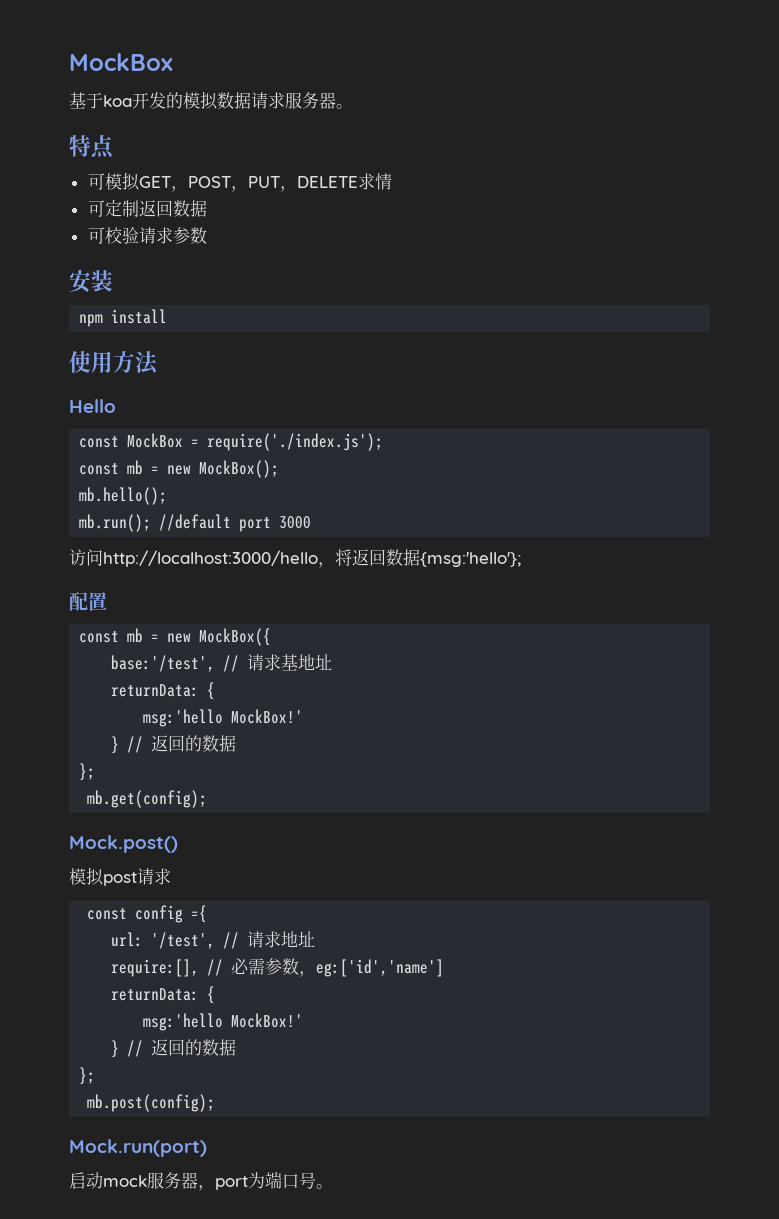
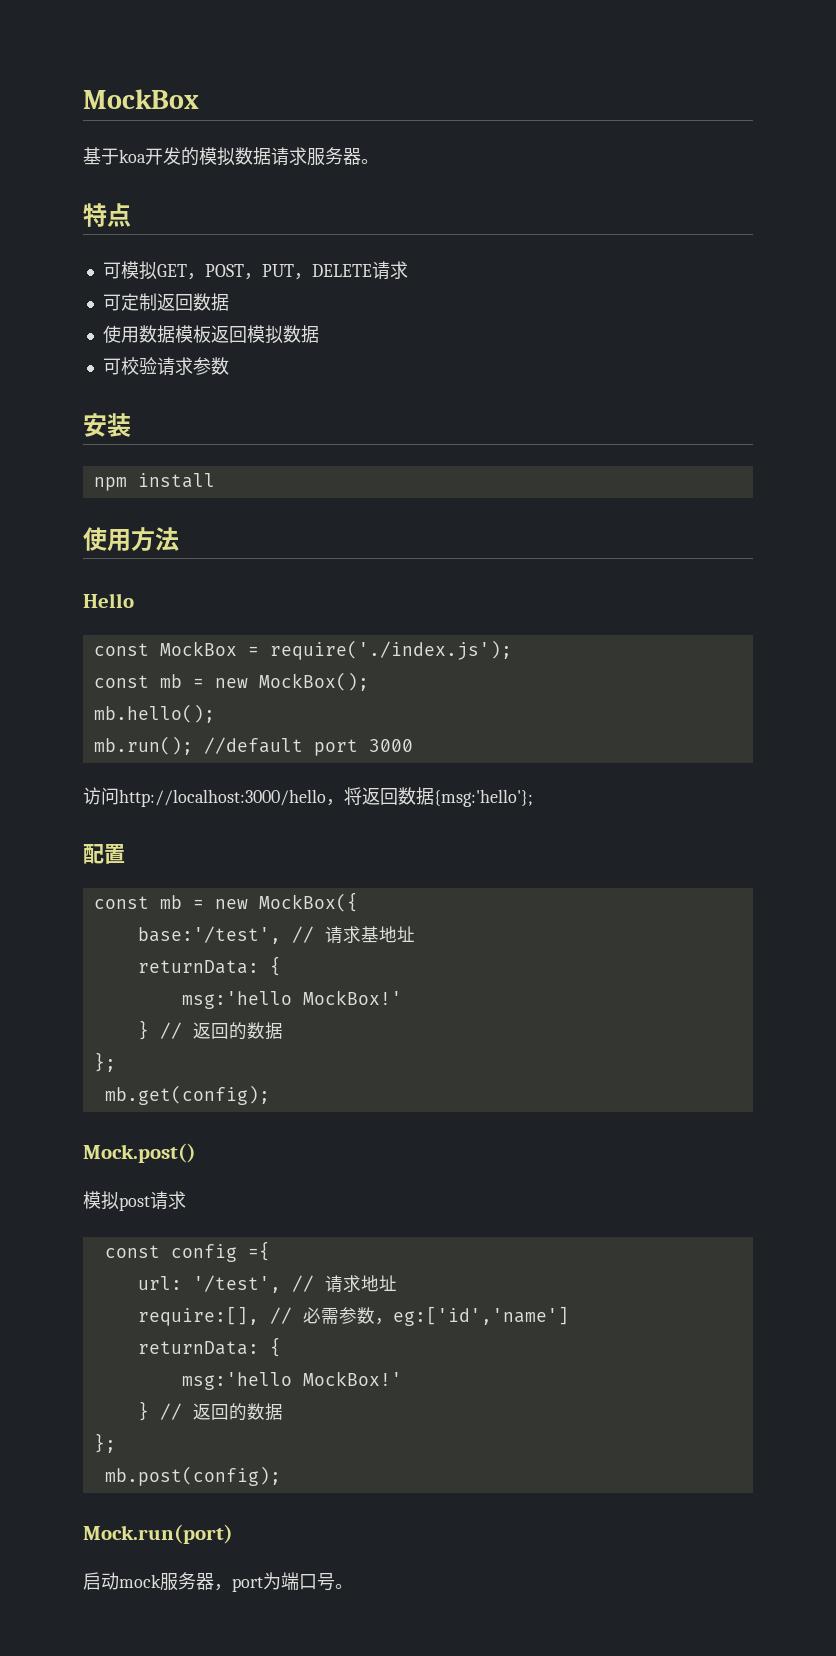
- 可模拟GET，POST，PUT，DELETE求情
+ 可模拟GET，POST，PUT，DELETE请求
+ 使用数据模板返回模拟数据

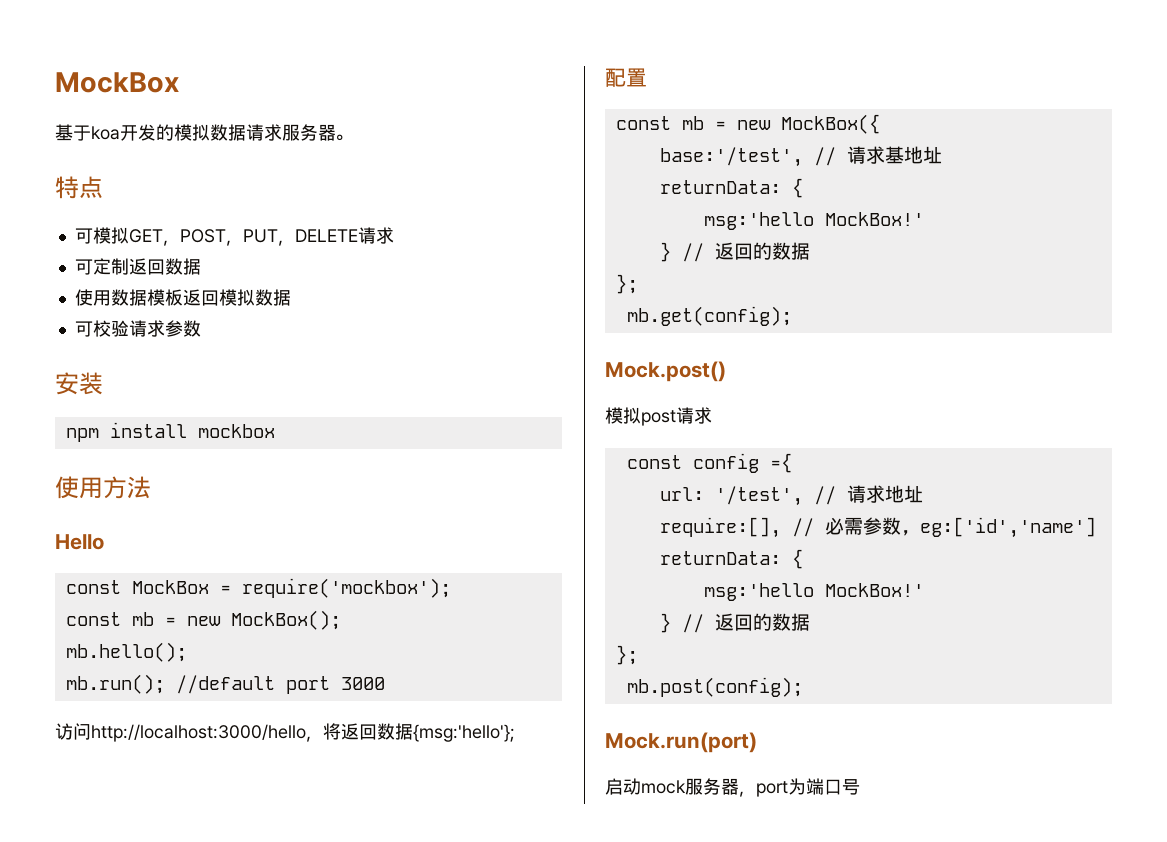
- npm install
+ npm install mockbox
- const MockBox = require('./index.js');
+ const MockBox = require('mockbox');
- 启动mock服务器，port为端口号。
+ 启动mock服务器，port为端口号

